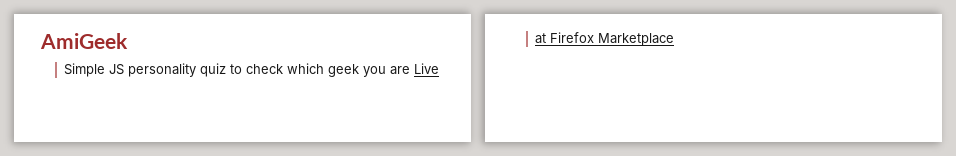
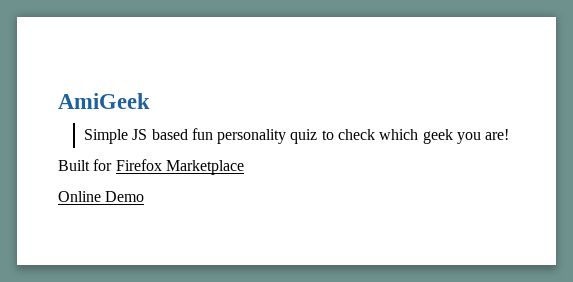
- Simple JS personality quiz to check which geek you are Live at Firefox Marketplace
+ Simple JS based fun personality quiz to check which geek you are!
+ Built for Firefox Marketplace
+ Online Demo

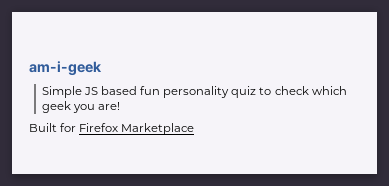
- AmiGeek
+ am-i-geek
- Online Demo

